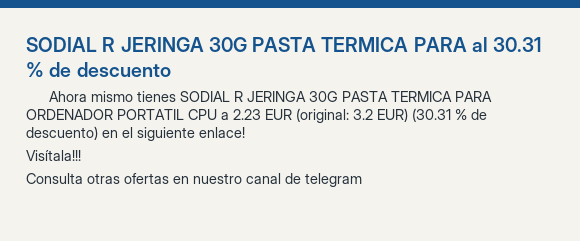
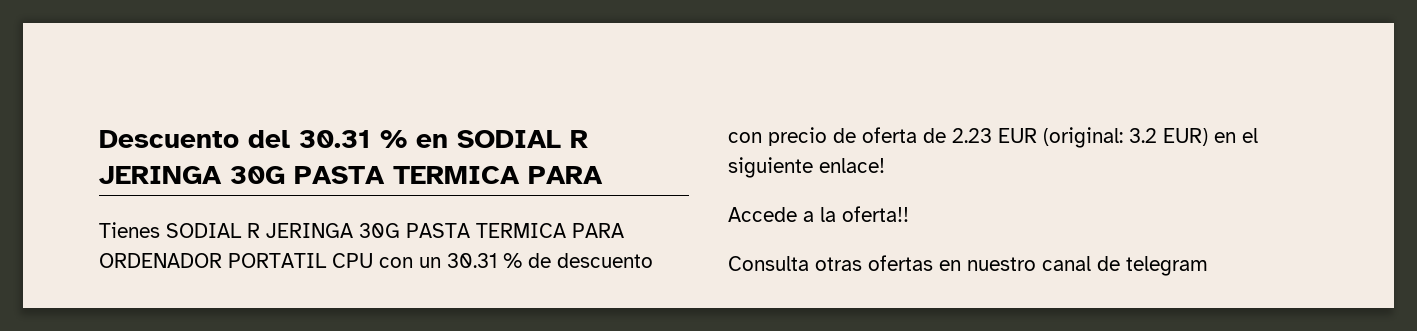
- SODIAL R JERINGA 30G PASTA TERMICA PARA al 30.31 % de descuento
- Ahora mismo tienes SODIAL R JERINGA 30G PASTA TERMICA PARA ORDENADOR PORTATIL CPU a 2.23 EUR (original: 3.2 EUR) (30.31 % de descuento) en el siguiente enlace!
+ Descuento del 30.31 % en SODIAL R JERINGA 30G PASTA TERMICA PARA
+ Tienes SODIAL R JERINGA 30G PASTA TERMICA PARA ORDENADOR PORTATIL CPU con un 30.31 % de descuento con precio de oferta de 2.23 EUR (original: 3.2 EUR) en el siguiente enlace!
- Visítala!!!
+ Accede a la oferta!!

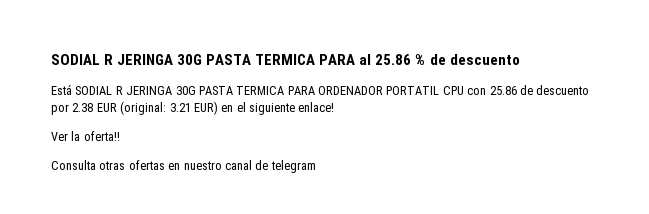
- Descuento del 30.31 % en SODIAL R JERINGA 30G PASTA TERMICA PARA
- Tienes SODIAL R JERINGA 30G PASTA TERMICA PARA ORDENADOR PORTATIL CPU con un 30.31 % de descuento con precio de oferta de 2.23 EUR (original: 3.2 EUR) en el siguiente enlace!
+ SODIAL R JERINGA 30G PASTA TERMICA PARA al 25.86 % de descuento
+ Está SODIAL R JERINGA 30G PASTA TERMICA PARA ORDENADOR PORTATIL CPU con 25.86 de descuento por 2.38 EUR (original: 3.21 EUR) en el siguiente enlace!
- Accede a la oferta!!
+ Ver la oferta!!

